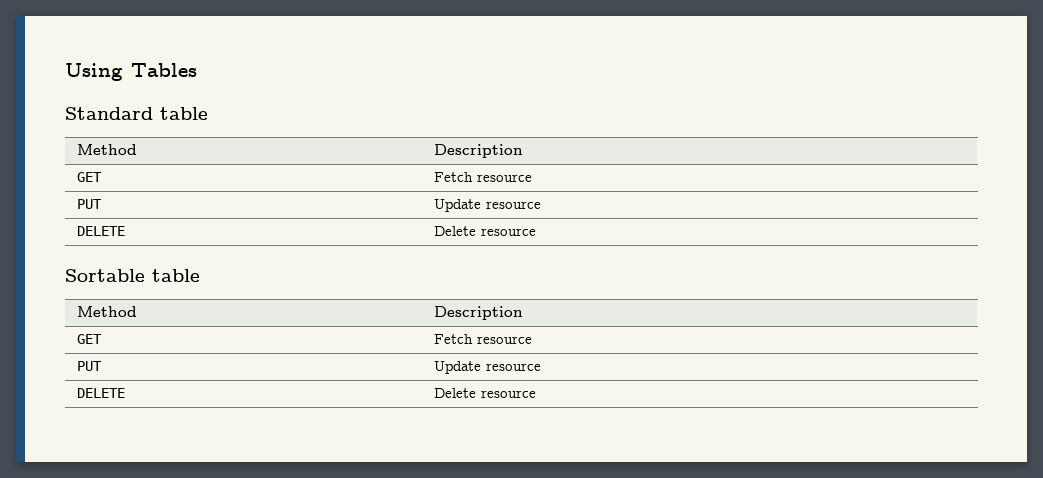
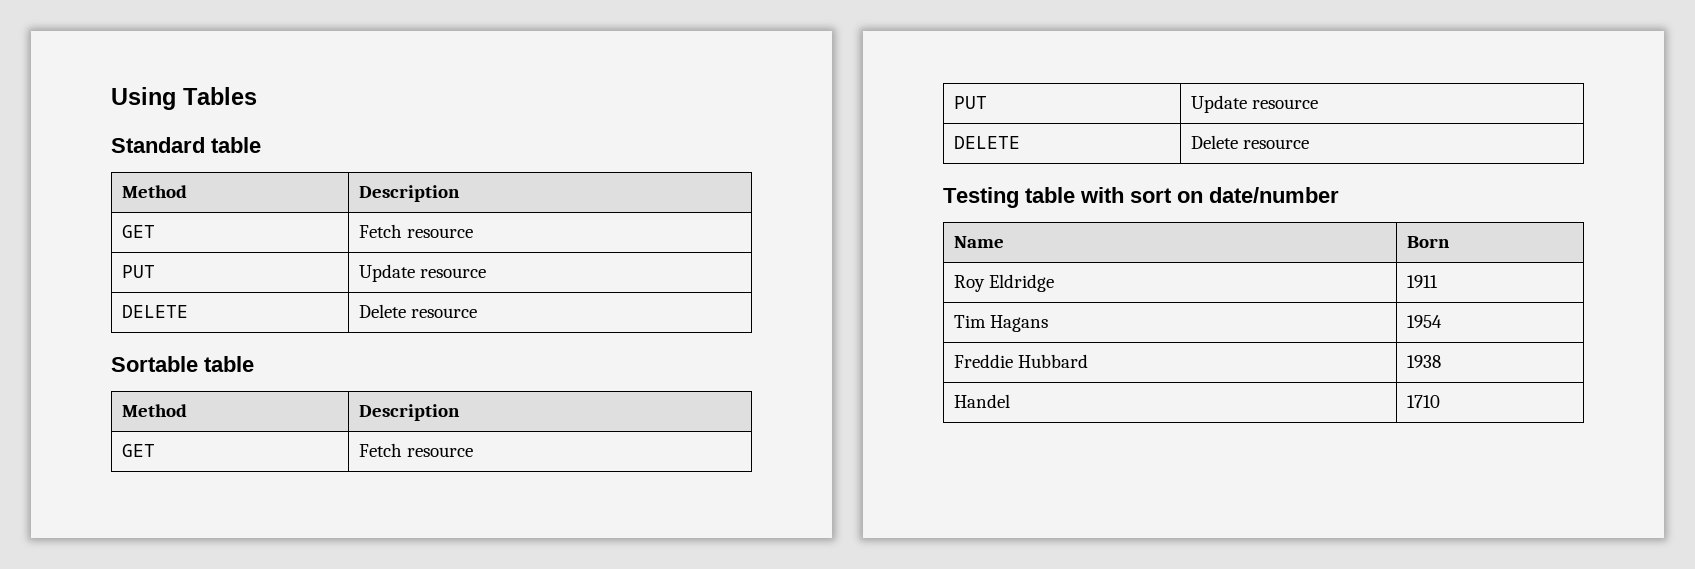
+ Testing table with sort on date/number
+ Name | Born
+ Roy Eldridge | 1911
+ Tim Hagans | 1954
+ Freddie Hubbard | 1938
+ Handel | 1710

